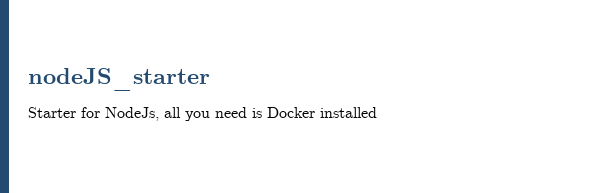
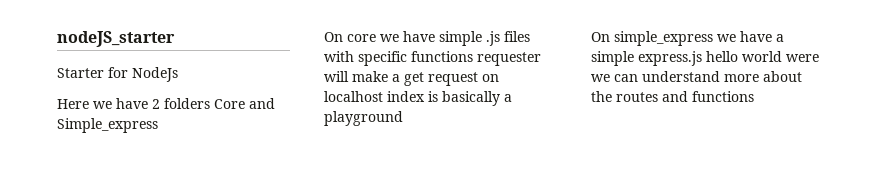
- Starter for NodeJs, all you need is Docker installed
+ Starter for NodeJs
+ Here we have 2 folders Core and Simple_express
+ On core we have simple .js files with specific functions requester will make a get request on localhost index is basically a playground
+ On simple_express we have a simple express.js hello world were we can understand more about the routes and functions

